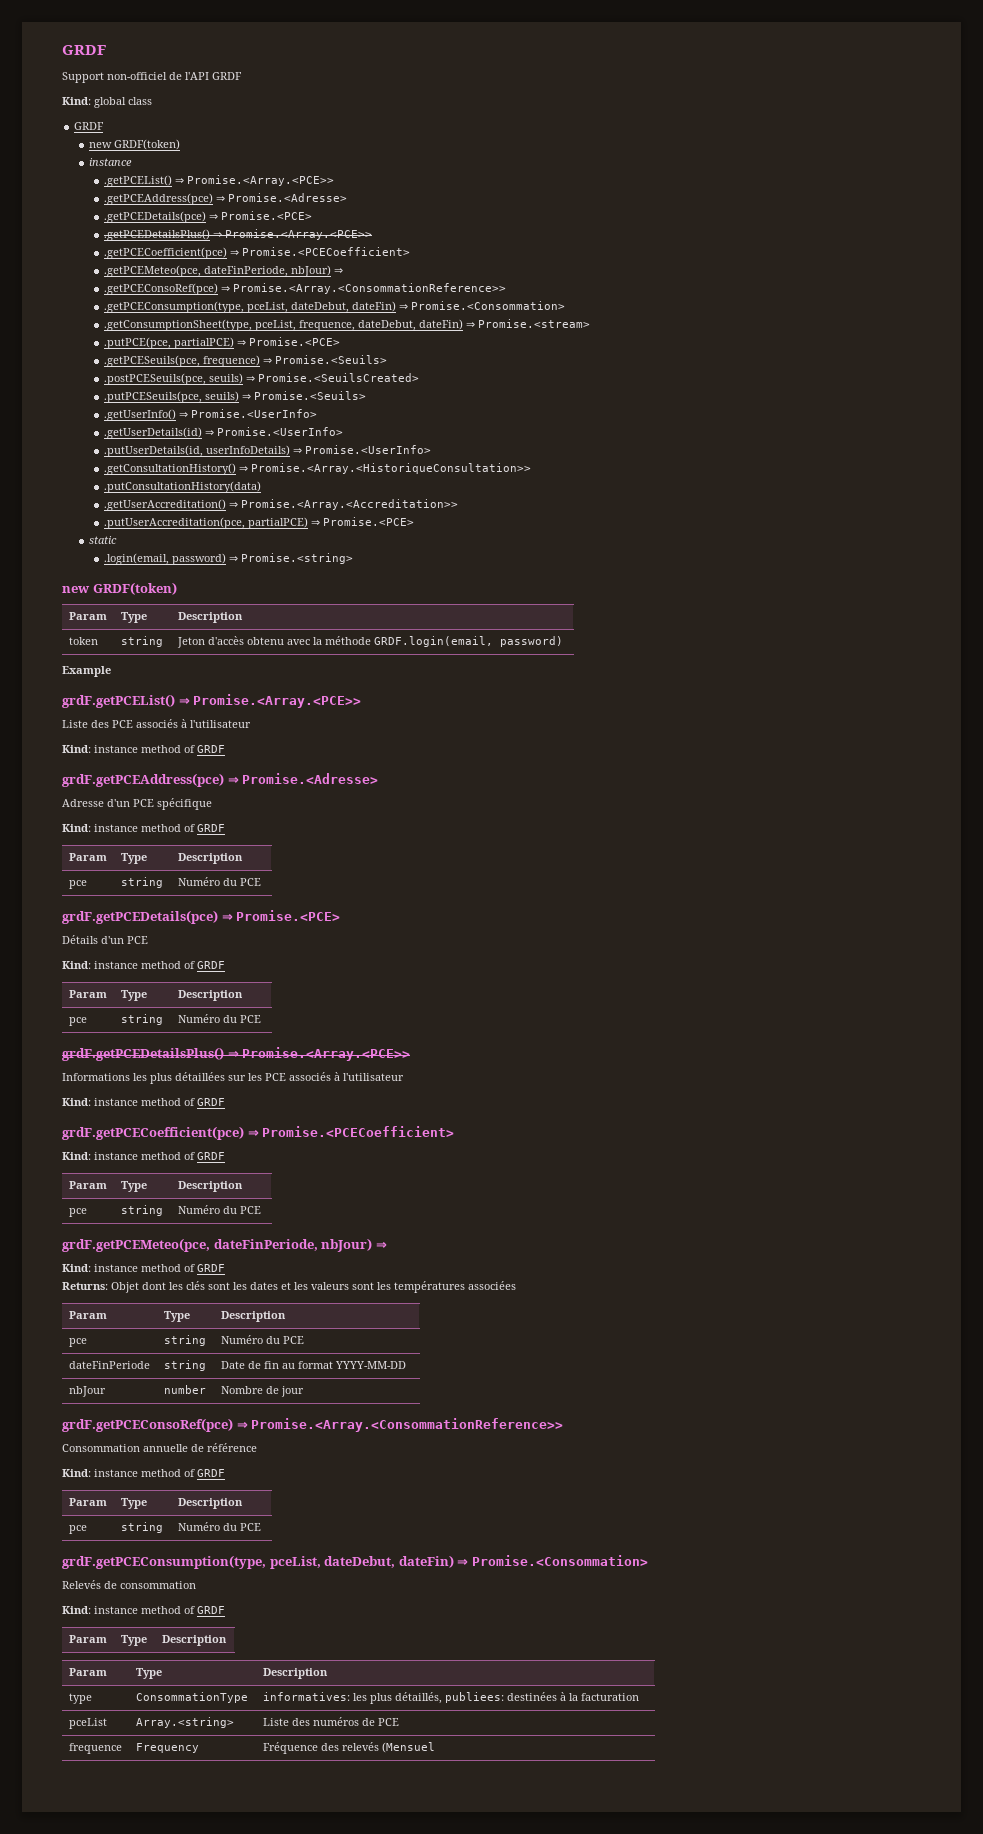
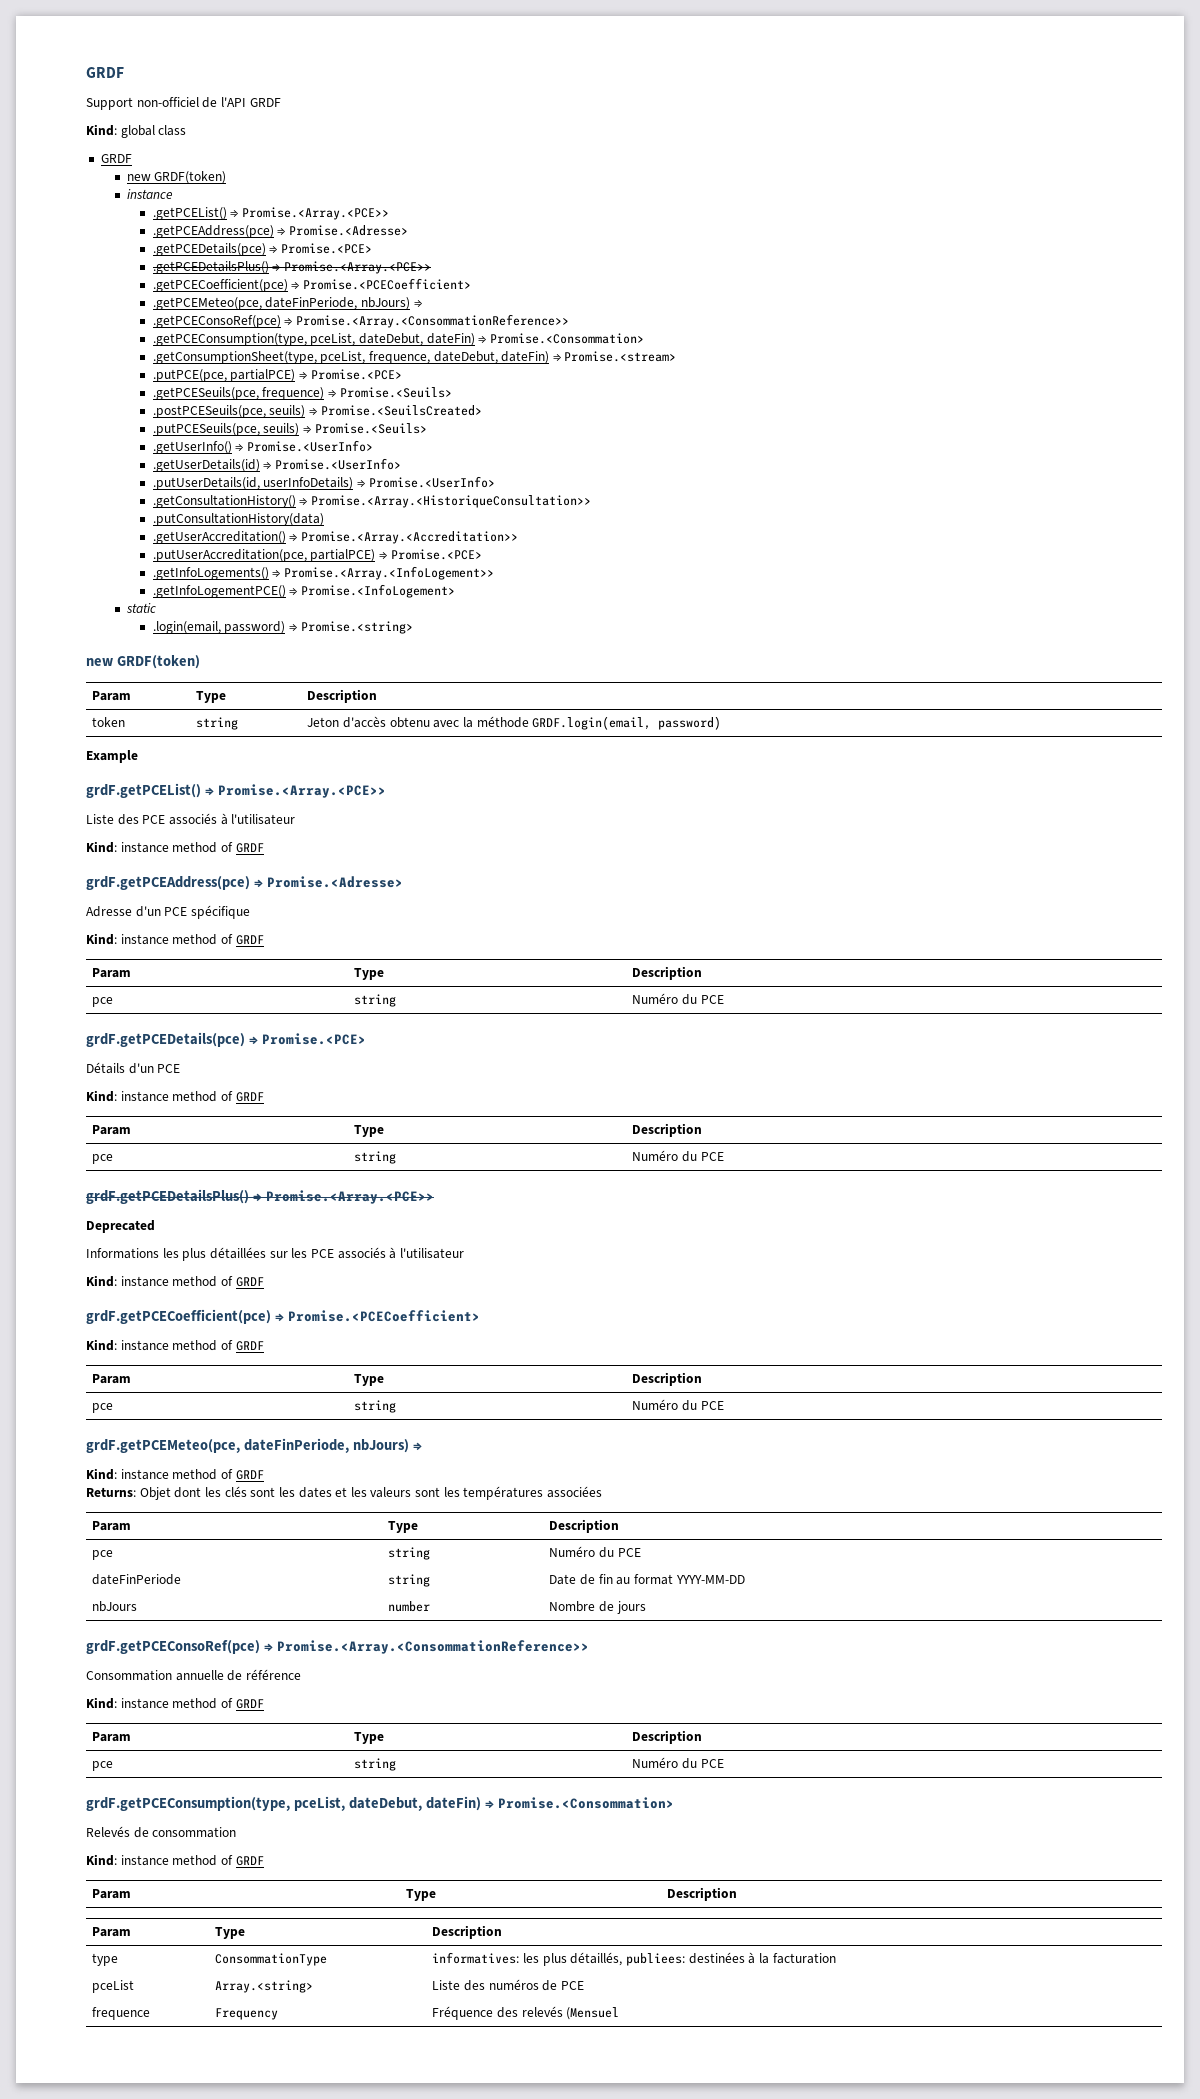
- .getPCEMeteo(pce, dateFinPeriode, nbJour) ⇒
+ .getPCEMeteo(pce, dateFinPeriode, nbJours) ⇒
+ .getInfoLogements() ⇒ Promise.<Array.<InfoLogement>>
+ .getInfoLogementPCE() ⇒ Promise.<InfoLogement>
+ Deprecated
- grdF.getPCEMeteo(pce, dateFinPeriode, nbJour) ⇒
+ grdF.getPCEMeteo(pce, dateFinPeriode, nbJours) ⇒
- nbJour | number | Nombre de jour
+ nbJours | number | Nombre de jours

